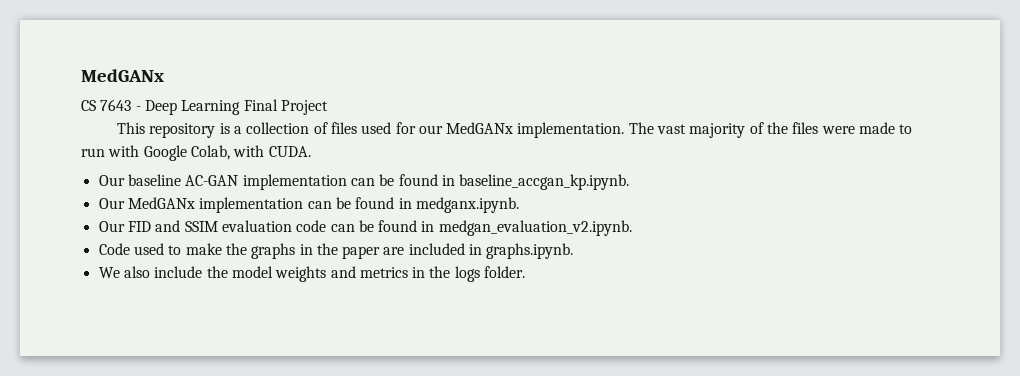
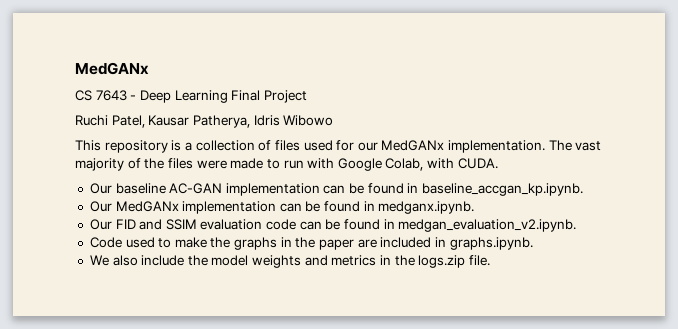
+ Ruchi Patel, Kausar Patherya, Idris Wibowo
- We also include the model weights and metrics in the logs folder.
+ We also include the model weights and metrics in the logs.zip file.

